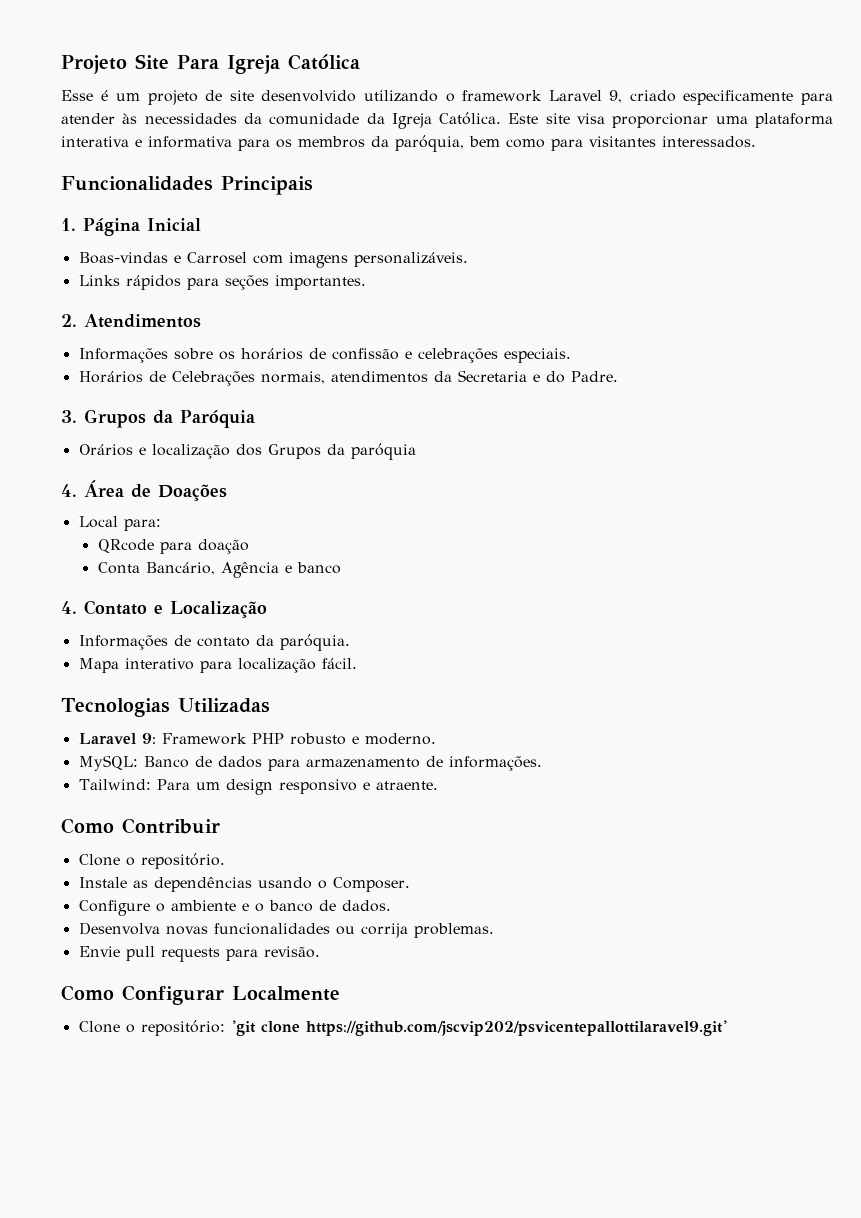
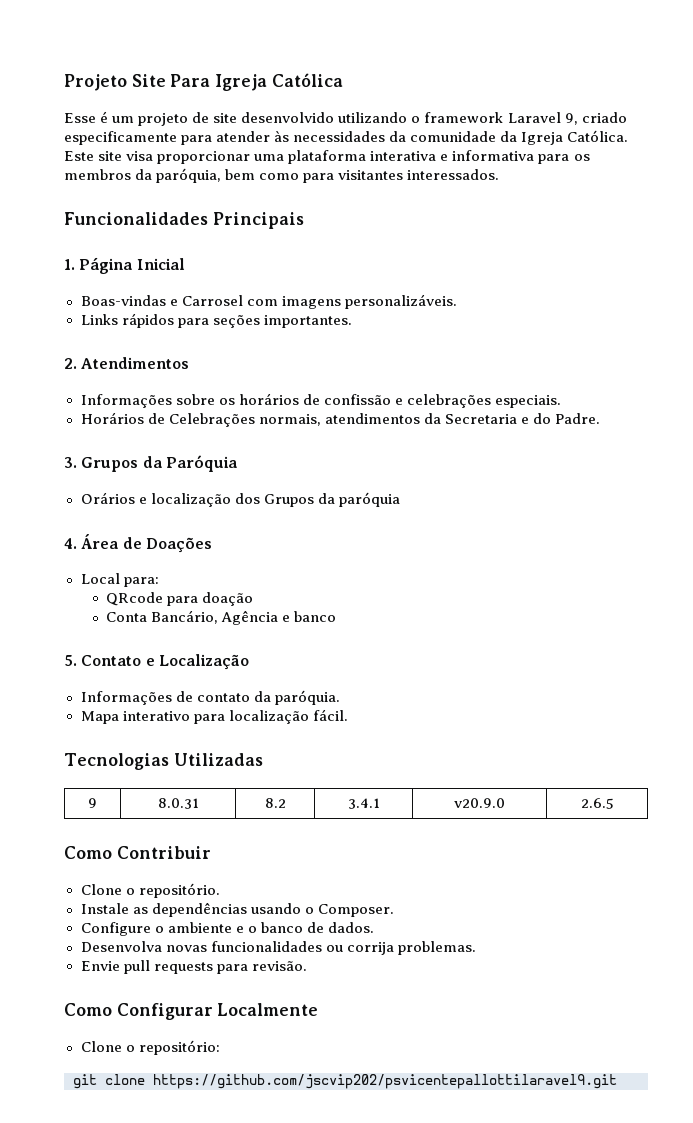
- 4. Contato e Localização
+ 5. Contato e Localização
- Laravel 9: Framework PHP robusto e moderno.
- MySQL: Banco de dados para armazenamento de informações.
- Tailwind: Para um design responsivo e atraente.
+ 9 | 8.0.31 | 8.2 | 3.4.1 | v20.9.0 | 2.6.5
- Clone o repositório: 'git clone https://github.com/jscvip202/psvicentepallottilaravel9.git'
+ Clone o repositório:
+ git clone https://github.com/jscvip202/psvicentepallottilaravel9.git

